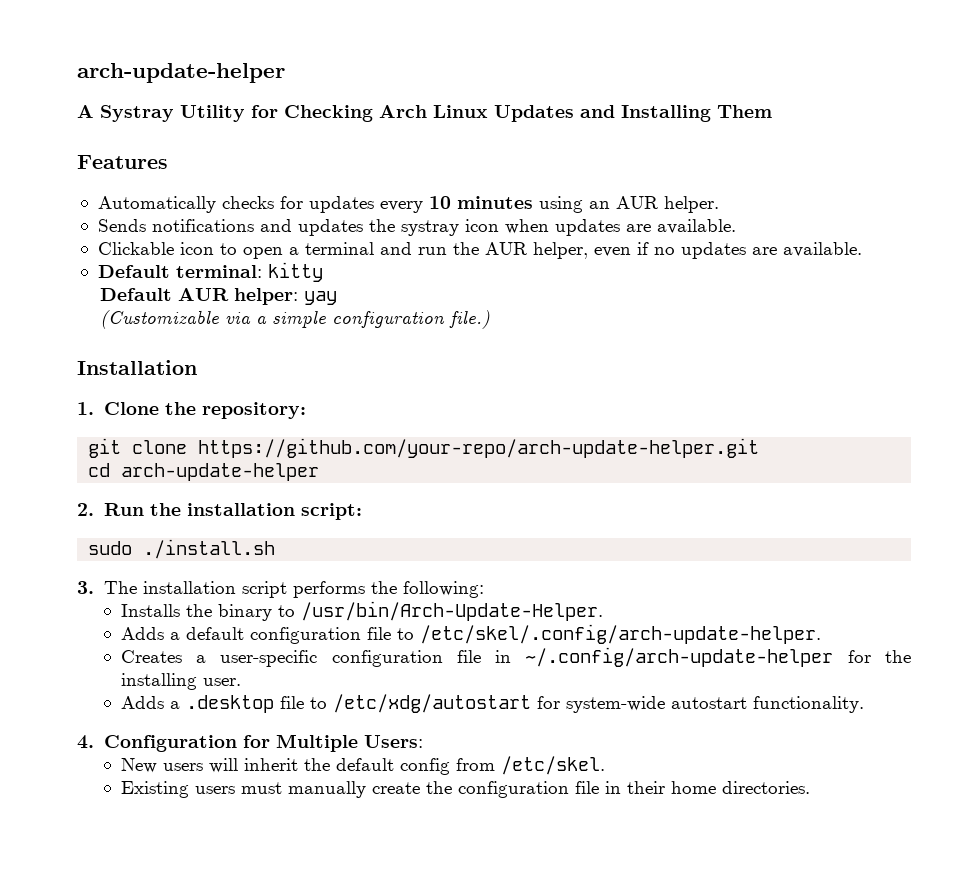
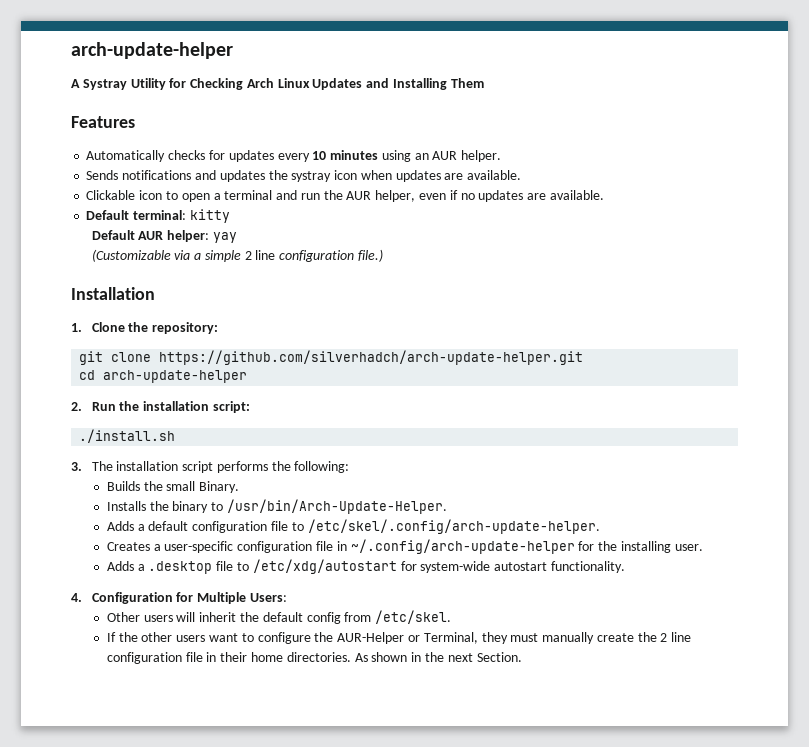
- (Customizable via a simple configuration file.)
+ (Customizable via a simple 2 line configuration file.)
- git clone https://github.com/your-repo/arch-update-helper.git
+ git clone https://github.com/silverhadch/arch-update-helper.git
- sudo ./install.sh
+ ./install.sh
+ Builds the small Binary.
- New users will inherit the default config from /etc/skel.
+ Other users will inherit the default config from /etc/skel.
- Existing users must manually create the configuration file in their home directories.
+ If the other users want to configure the AUR-Helper or Terminal, they must manually create the 2 line configuration file in their home directories.
+ As shown in the next Section.

